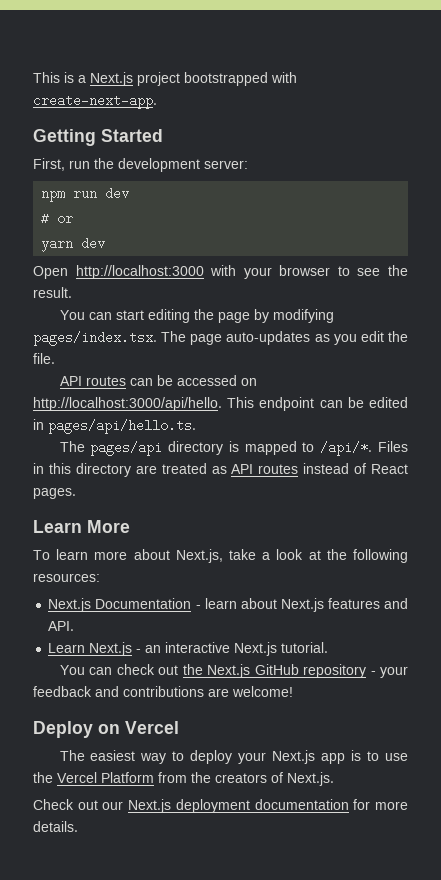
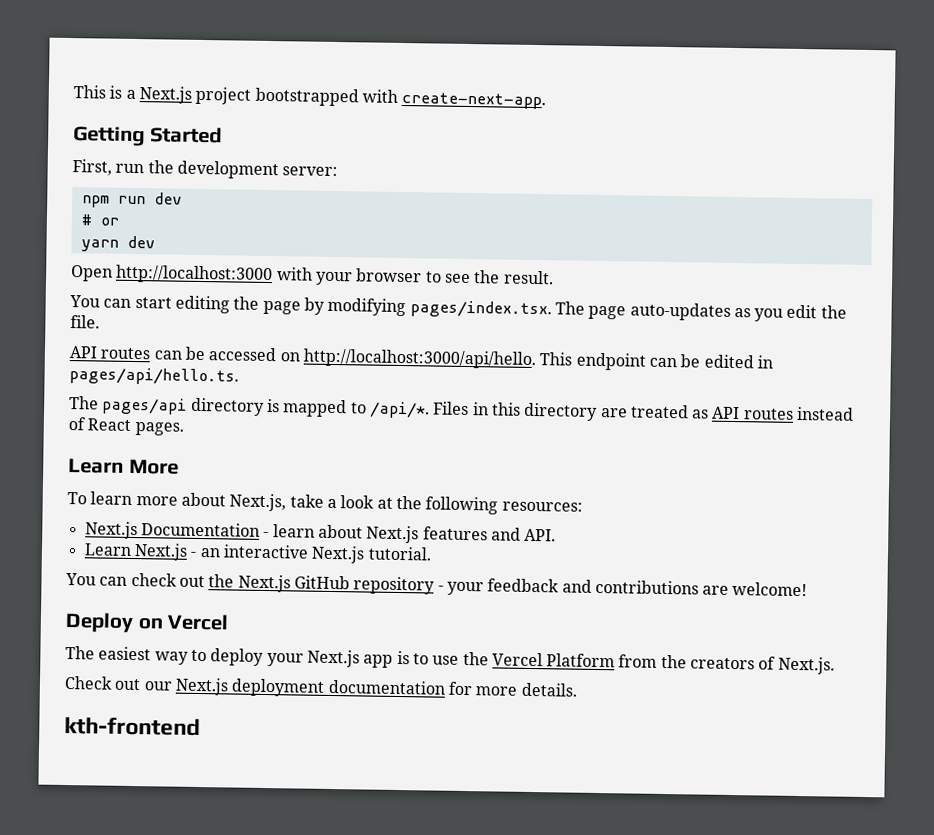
+ kth-frontend

